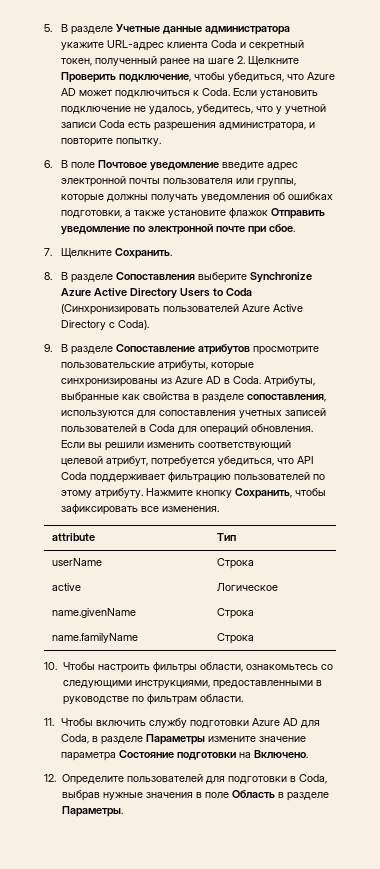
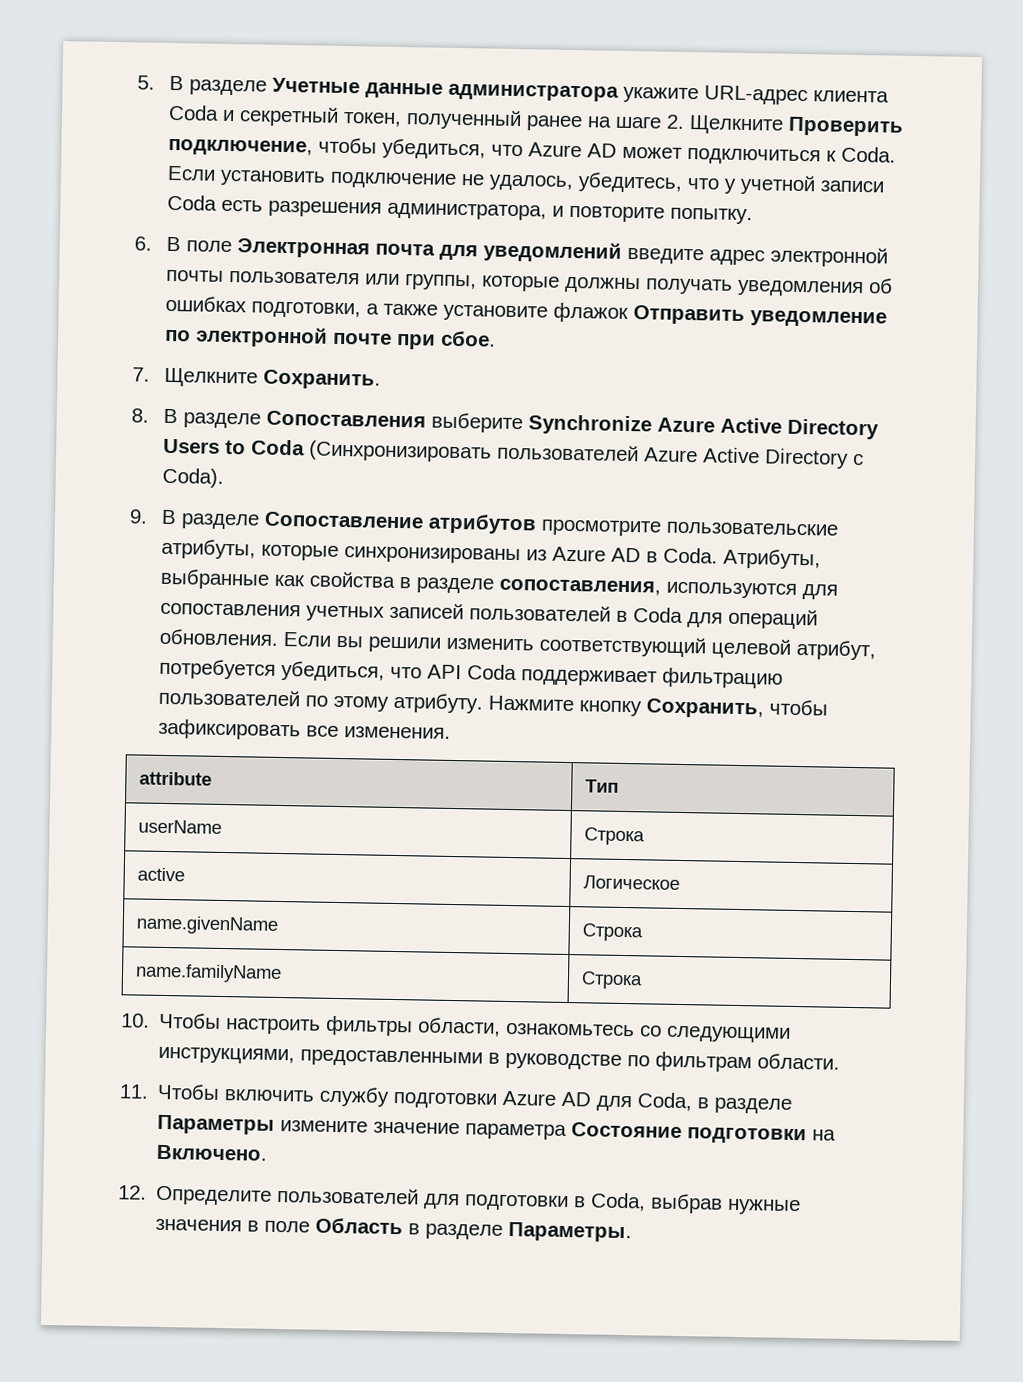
- 6. В поле Почтовое уведомление введите адрес электронной почты пользователя или группы, которые должны получать уведомления об ошибках подготовки, а также установите флажок Отправить уведомление по электронной почте при сбое.
+ 6. В поле Электронная почта для уведомлений введите адрес электронной почты пользователя или группы, которые должны получать уведомления об ошибках подготовки, а также установите флажок Отправить уведомление по электронной почте при сбое.

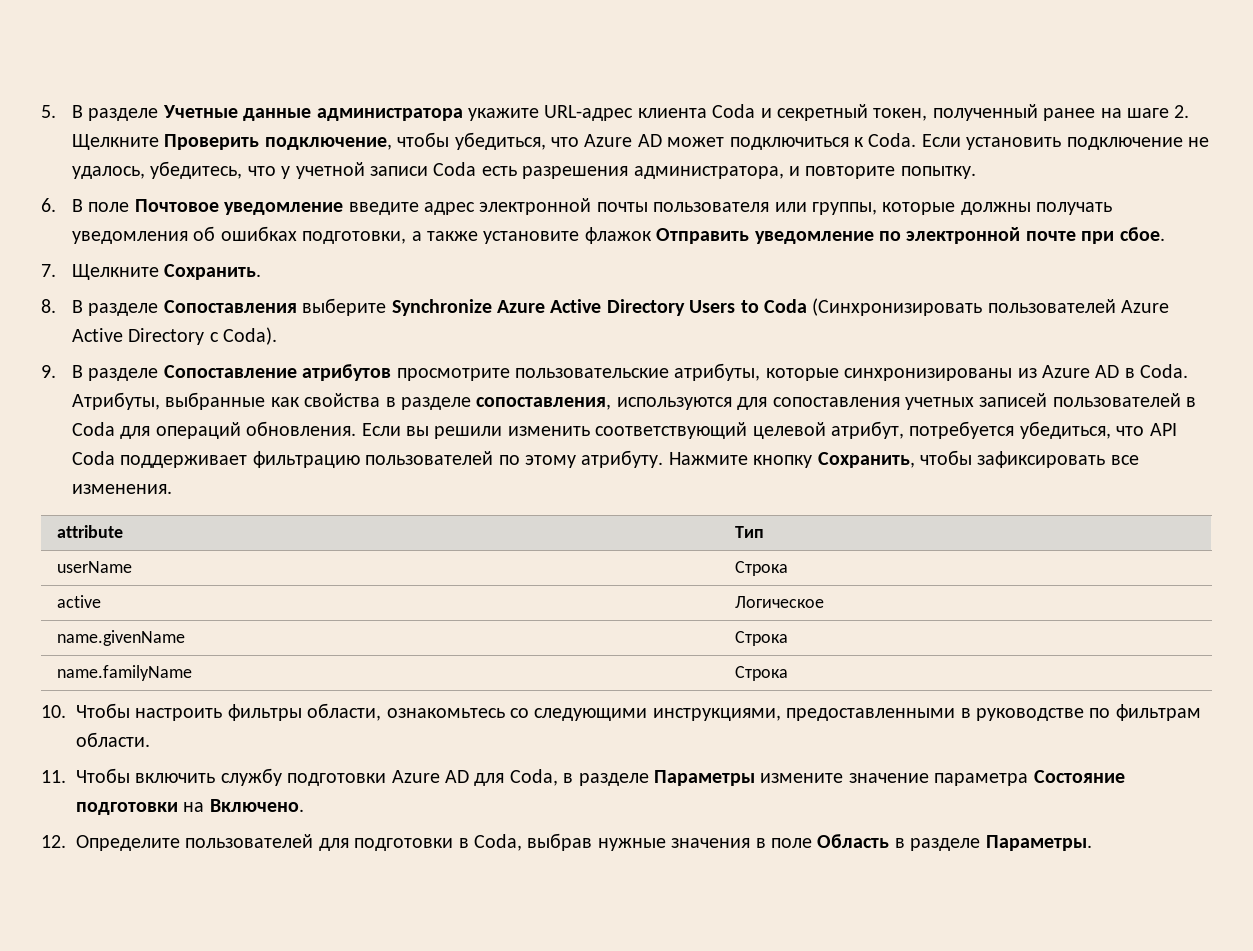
- 6. В поле Электронная почта для уведомлений введите адрес электронной почты пользователя или группы, которые должны получать уведомления об ошибках подготовки, а также установите флажок Отправить уведомление по электронной почте при сбое.
+ 6. В поле Почтовое уведомление введите адрес электронной почты пользователя или группы, которые должны получать уведомления об ошибках подготовки, а также установите флажок Отправить уведомление по электронной почте при сбое.

